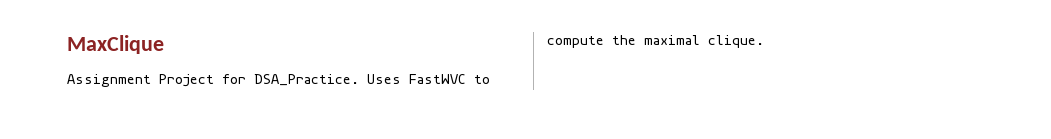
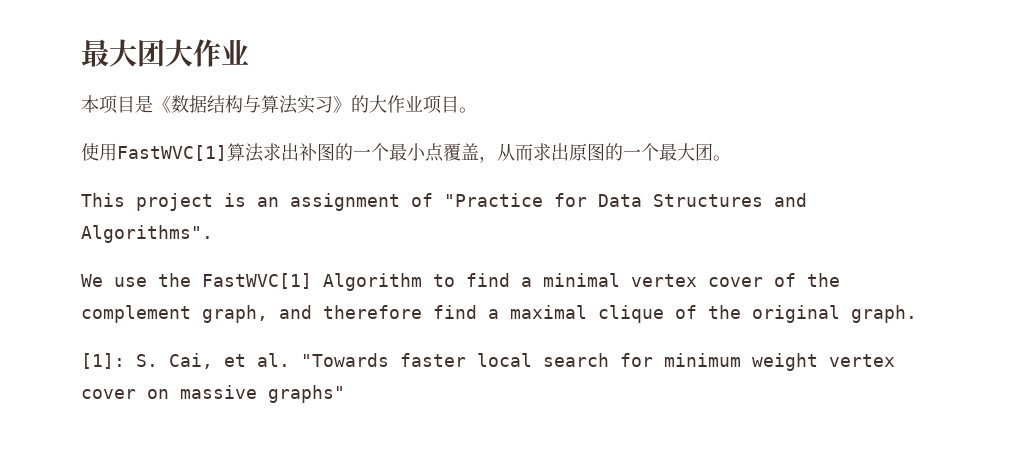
- MaxClique
- Assignment Project for DSA_Practice. Uses FastWVC to compute the maximal clique.
+ 最大团大作业
+ 本项目是《数据结构与算法实习》的大作业项目。
+ 使用FastWVC[1]算法求出补图的一个最小点覆盖，从而求出原图的一个最大团。
+ This project is an assignment of "Practice for Data Structures and Algorithms".
+ We use the FastWVC[1] Algorithm to find a minimal vertex cover of the complement graph, and therefore find a maximal clique of the original graph.
+ [1]: S. Cai, et al. "Towards faster local search for minimum weight vertex cover on massive graphs"

